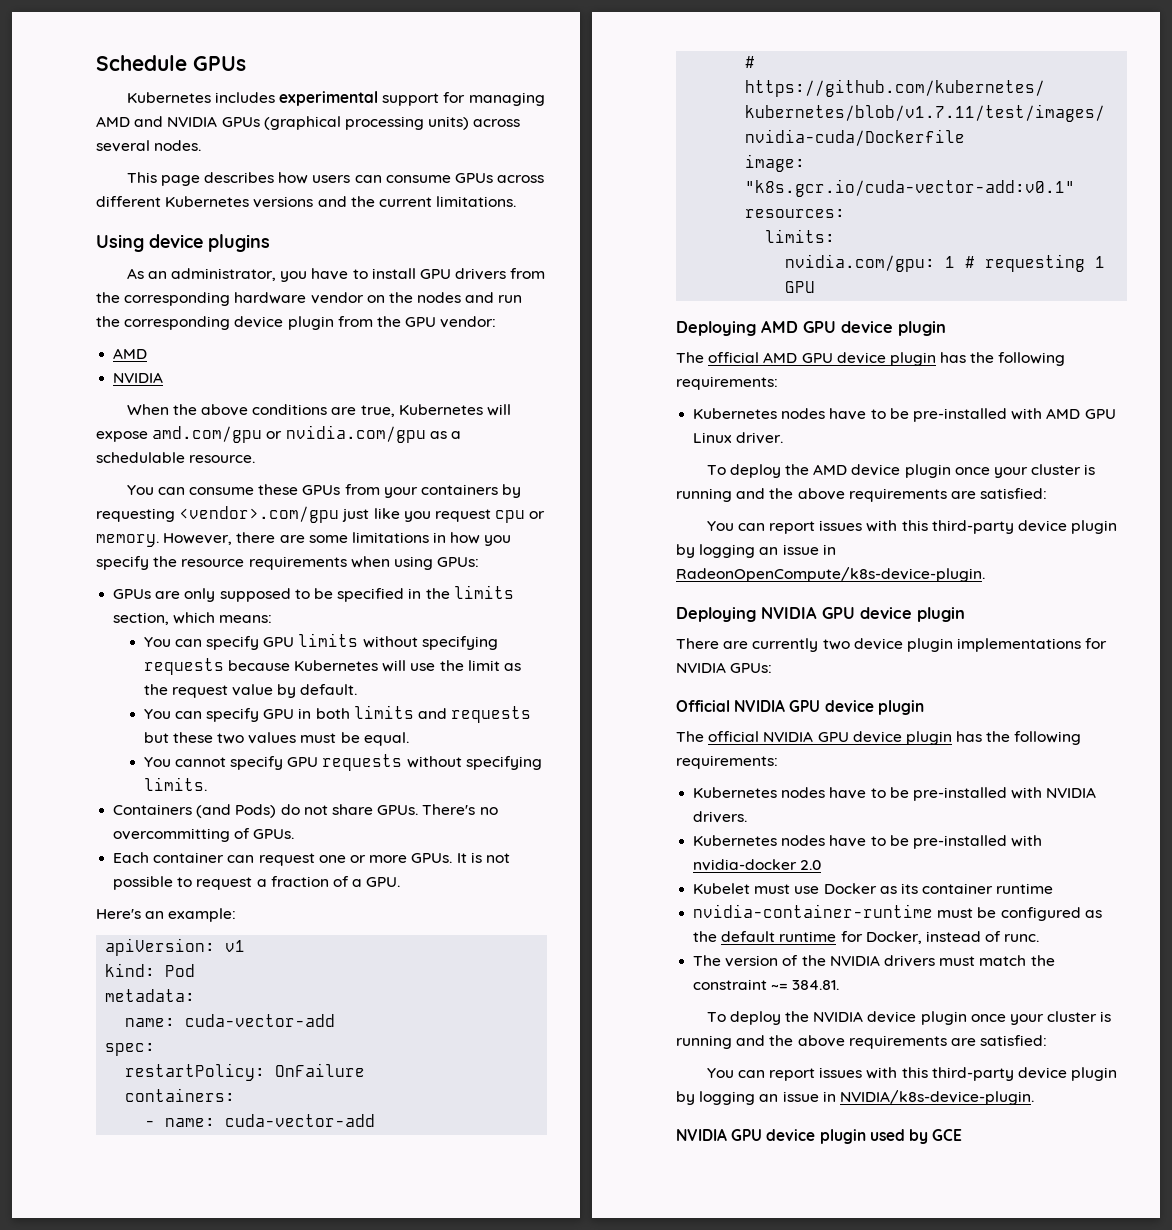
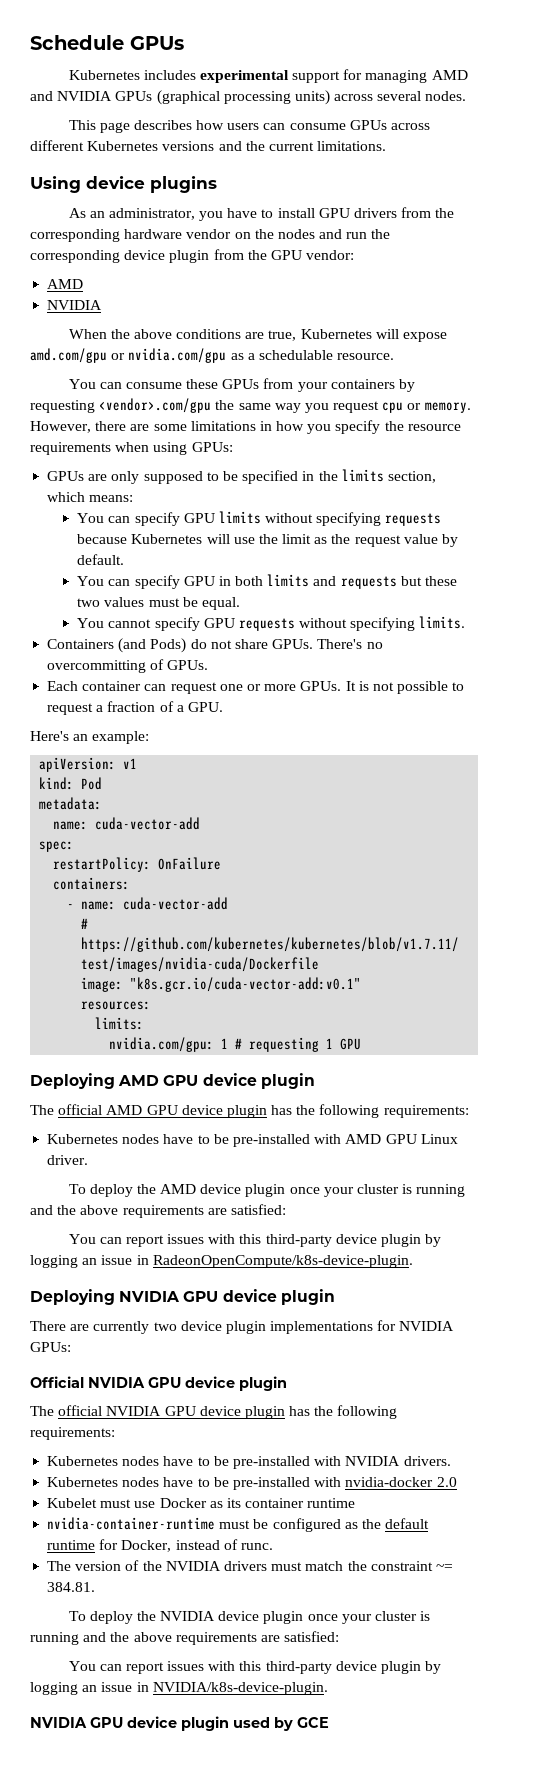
- You can consume these GPUs from your containers by requesting <vendor>.com/gpu just like you request cpu or memory.
+ You can consume these GPUs from your containers by requesting <vendor>.com/gpu the same way you request cpu or memory.

